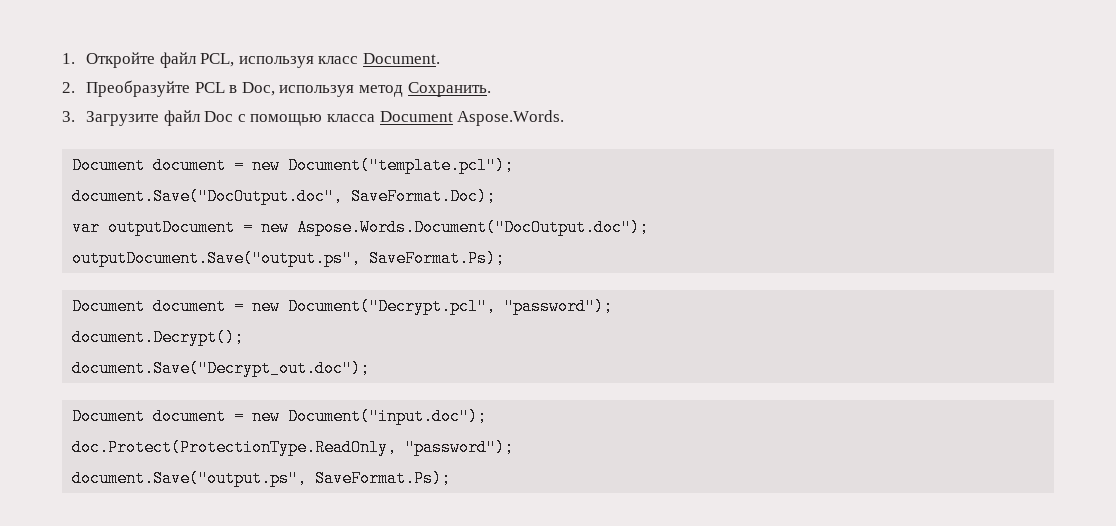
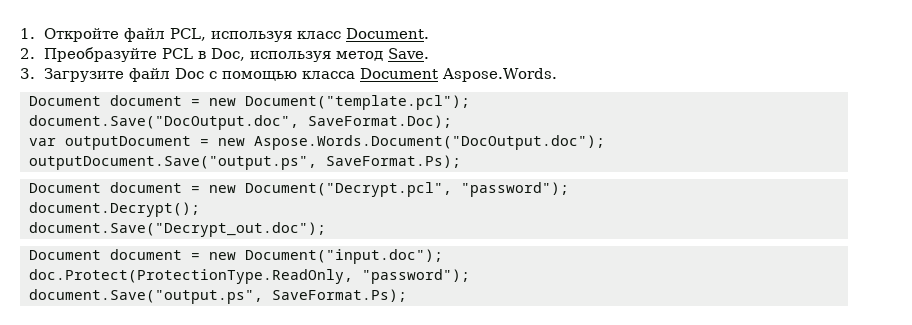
- 2. Преобразуйте PCL в Doc, используя метод Сохранить.
+ 2. Преобразуйте PCL в Doc, используя метод Save.

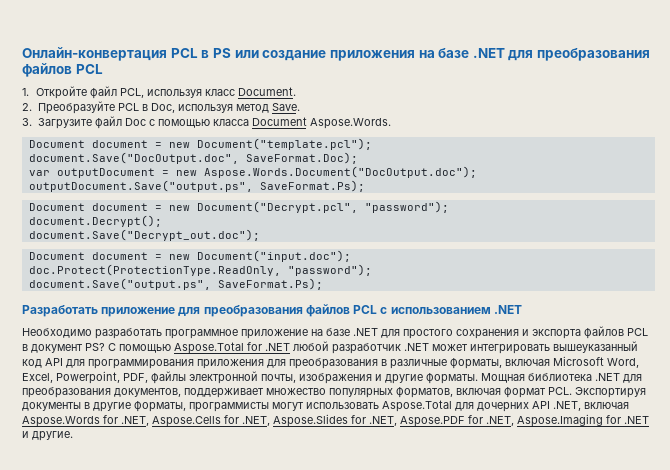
+ Онлайн-конвертация PCL в PS или создание приложения на базе .NET для преобразования файлов PCL
+ Разработать приложение для преобразования файлов PCL с использованием .NET
+ Необходимо разработать программное приложение на базе .NET для простого сохранения и экспорта файлов PCL в документ PS? С помощью Aspose.Total for .NET любой разработчик .NET может интегрировать вышеуказанный код API для программирования приложения для преобразования в различные форматы, включая Microsoft Word, Excel, Powerpoint, PDF, файлы электронной почты, изображения и другие форматы. Мощная библиотека .NET для преобразования документов, поддерживает множество популярных форматов, включая формат PCL. Экспортируя документы в другие форматы, программисты могут использовать Aspose.Total для дочерних API .NET, включая Aspose.Words for .NET, Aspose.Cells for .NET, Aspose.Slides for .NET, Aspose.PDF for .NET, Aspose.Imaging for .NET и другие.

